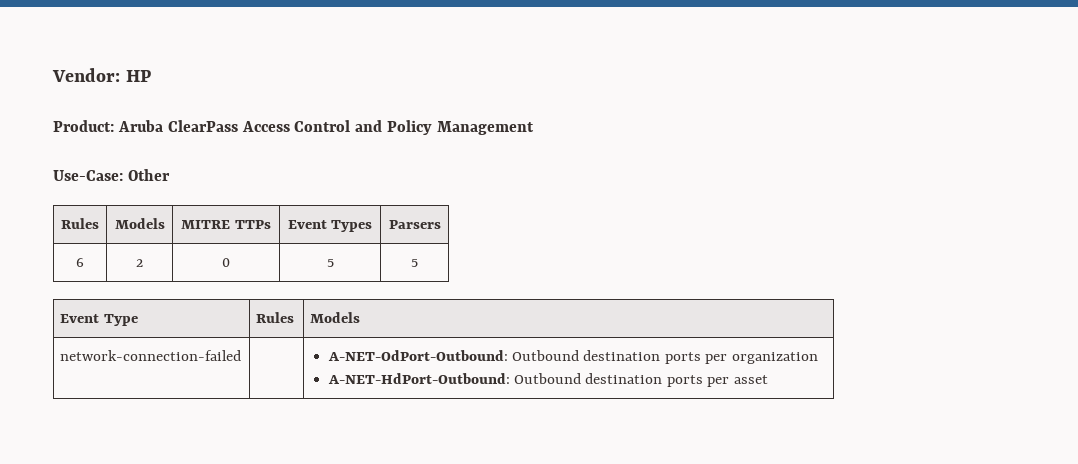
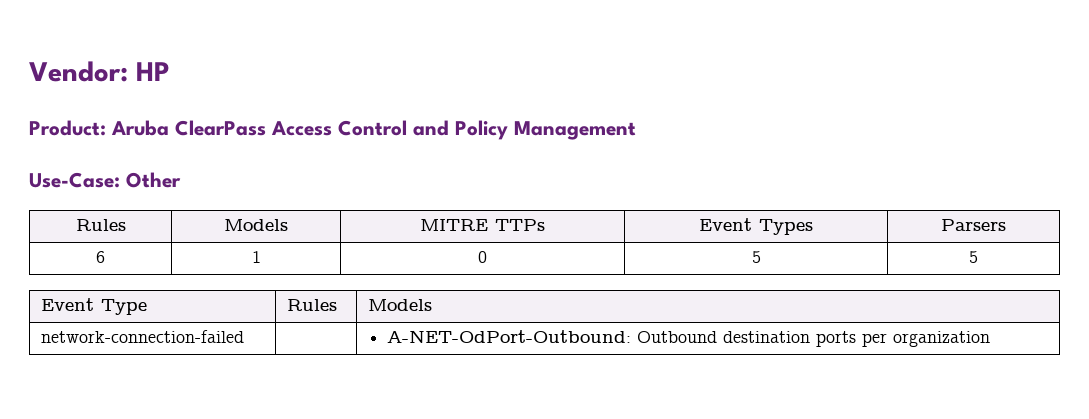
- 6 | 2 | 0 | 5 | 5
+ 6 | 1 | 0 | 5 | 5
  network-connection-failed | | A-NET-OdPort-Outbound: Outbound destination ports per organization
- A-NET-HdPort-Outbound: Outbound destination ports per asset

